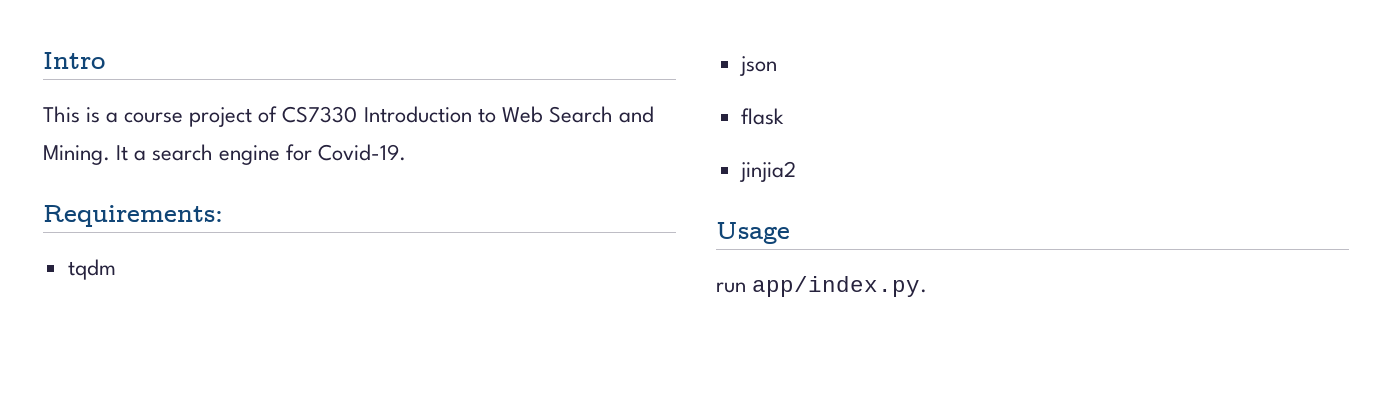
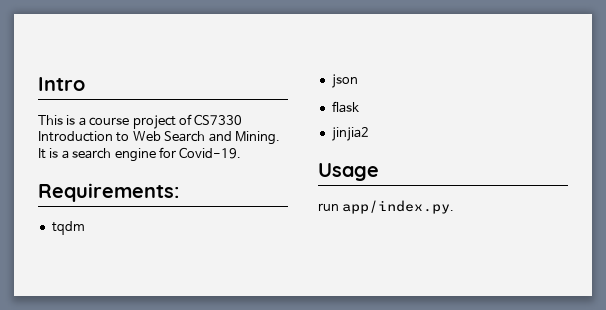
- It a search engine for Covid-19.
+ It is a search engine for Covid-19.

